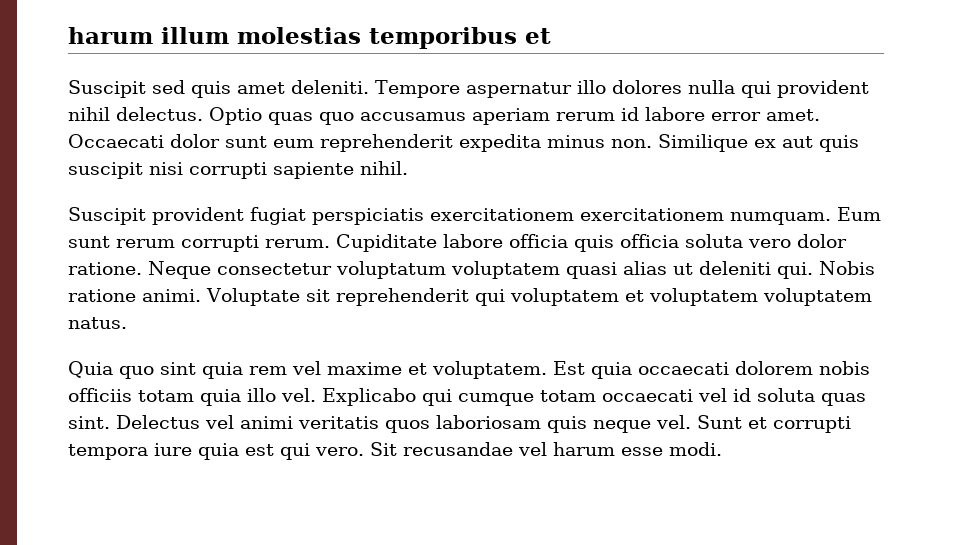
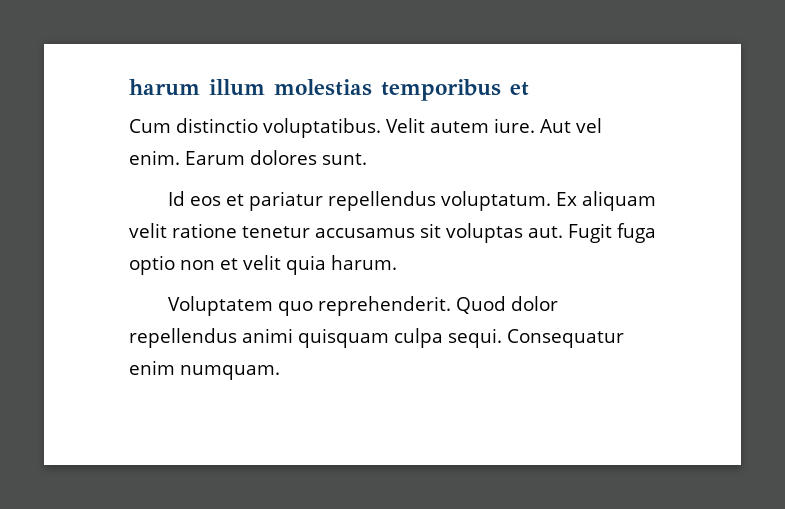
- Suscipit sed quis amet deleniti. Tempore aspernatur illo dolores nulla qui provident nihil delectus. Optio quas quo accusamus aperiam rerum id labore error amet. Occaecati dolor sunt eum reprehenderit expedita minus non. Similique ex aut quis suscipit nisi corrupti sapiente nihil.
- Suscipit provident fugiat perspiciatis exercitationem exercitationem numquam. Eum sunt rerum corrupti rerum. Cupiditate labore officia quis officia soluta vero dolor ratione. Neque consectetur voluptatum voluptatem quasi alias ut deleniti qui. Nobis ratione animi. Voluptate sit reprehenderit qui voluptatem et voluptatem voluptatem natus.
- Quia quo sint quia rem vel maxime et voluptatem. Est quia occaecati dolorem nobis officiis totam quia illo vel. Explicabo qui cumque totam occaecati vel id soluta quas sint. Delectus vel animi veritatis quos laboriosam quis neque vel. Sunt et corrupti tempora iure quia est qui vero. Sit recusandae vel harum esse modi.
+ Cum distinctio voluptatibus. Velit autem iure. Aut vel enim. Earum dolores sunt.
+ Id eos et pariatur repellendus voluptatum. Ex aliquam velit ratione tenetur accusamus sit voluptas aut. Fugit fuga optio non et velit quia harum.
+ Voluptatem quo reprehenderit. Quod dolor repellendus animi quisquam culpa sequi. Consequatur enim numquam.

